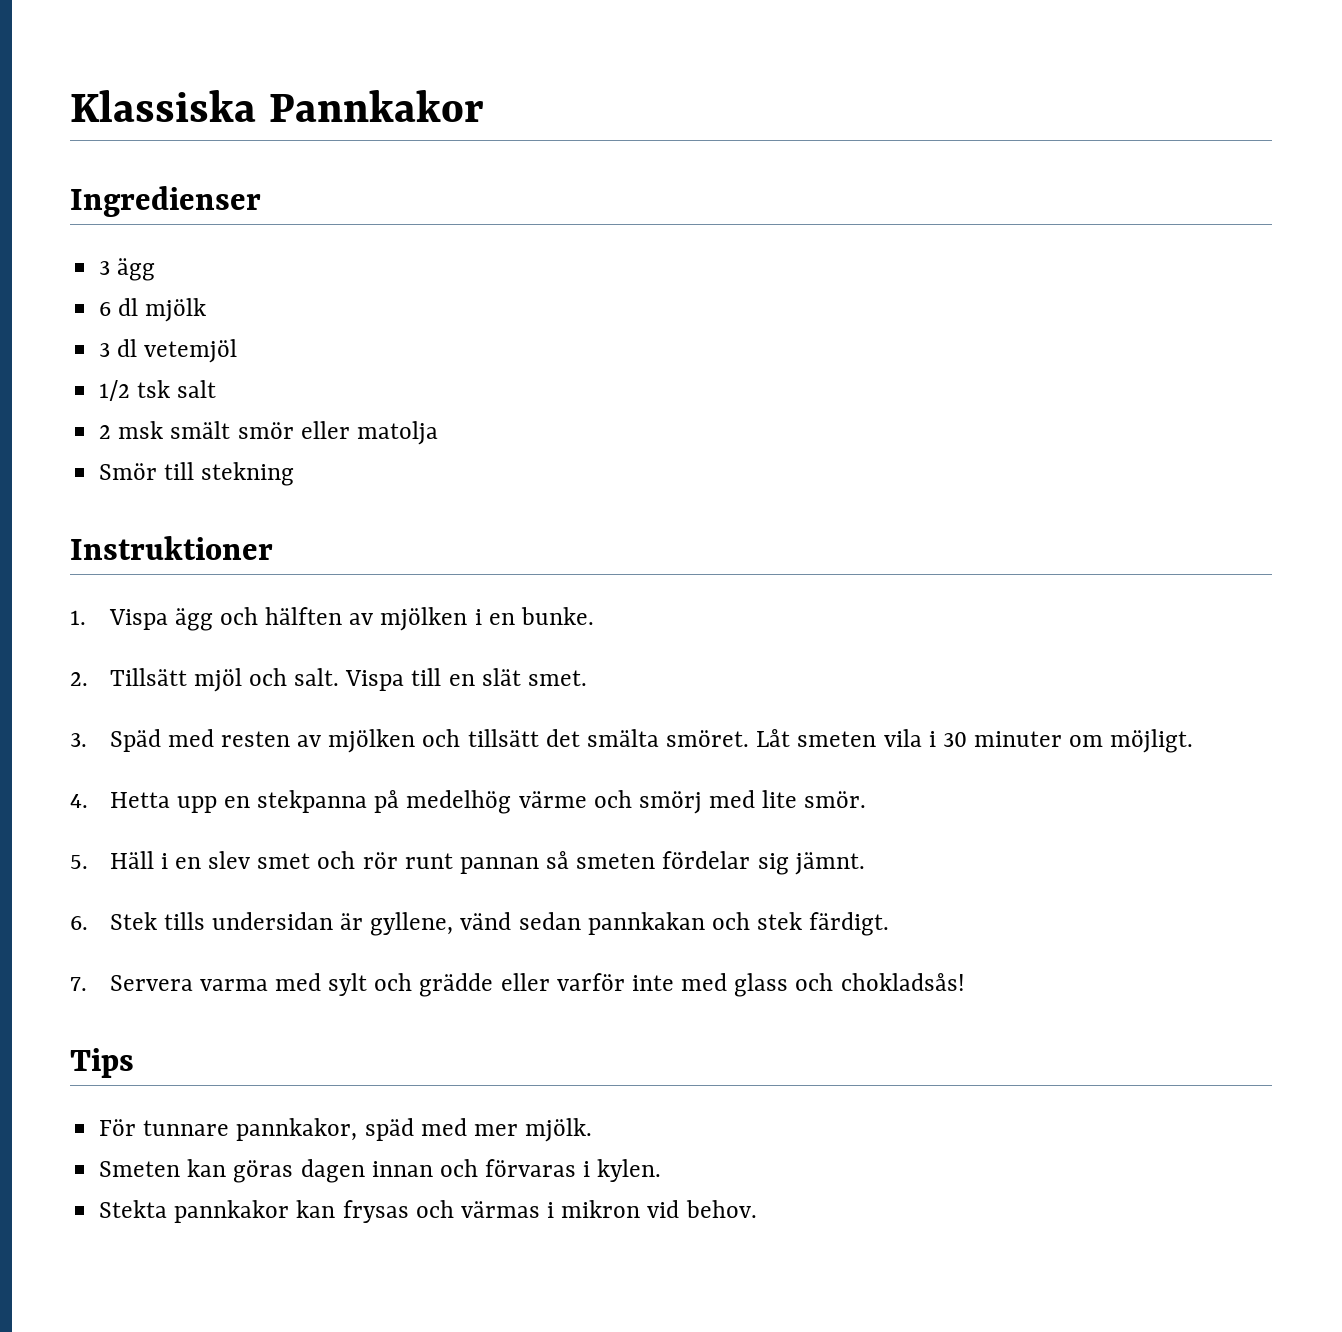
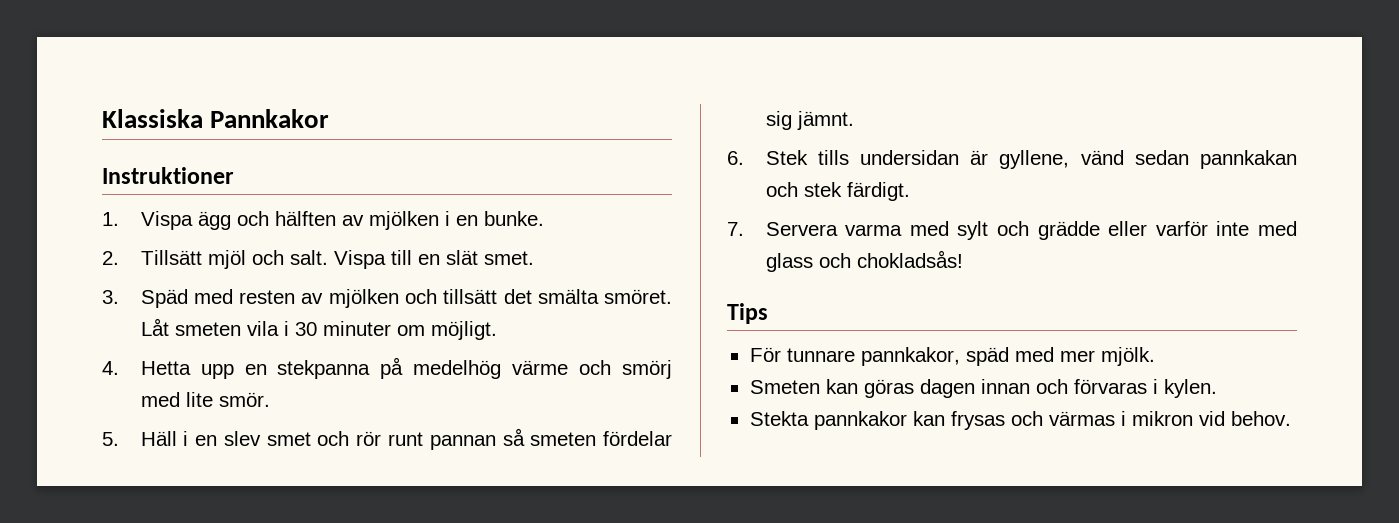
- Ingredienser
- 3 ägg
- 6 dl mjölk
- 3 dl vetemjöl
- 1/2 tsk salt
- 2 msk smält smör eller matolja
- Smör till stekning

